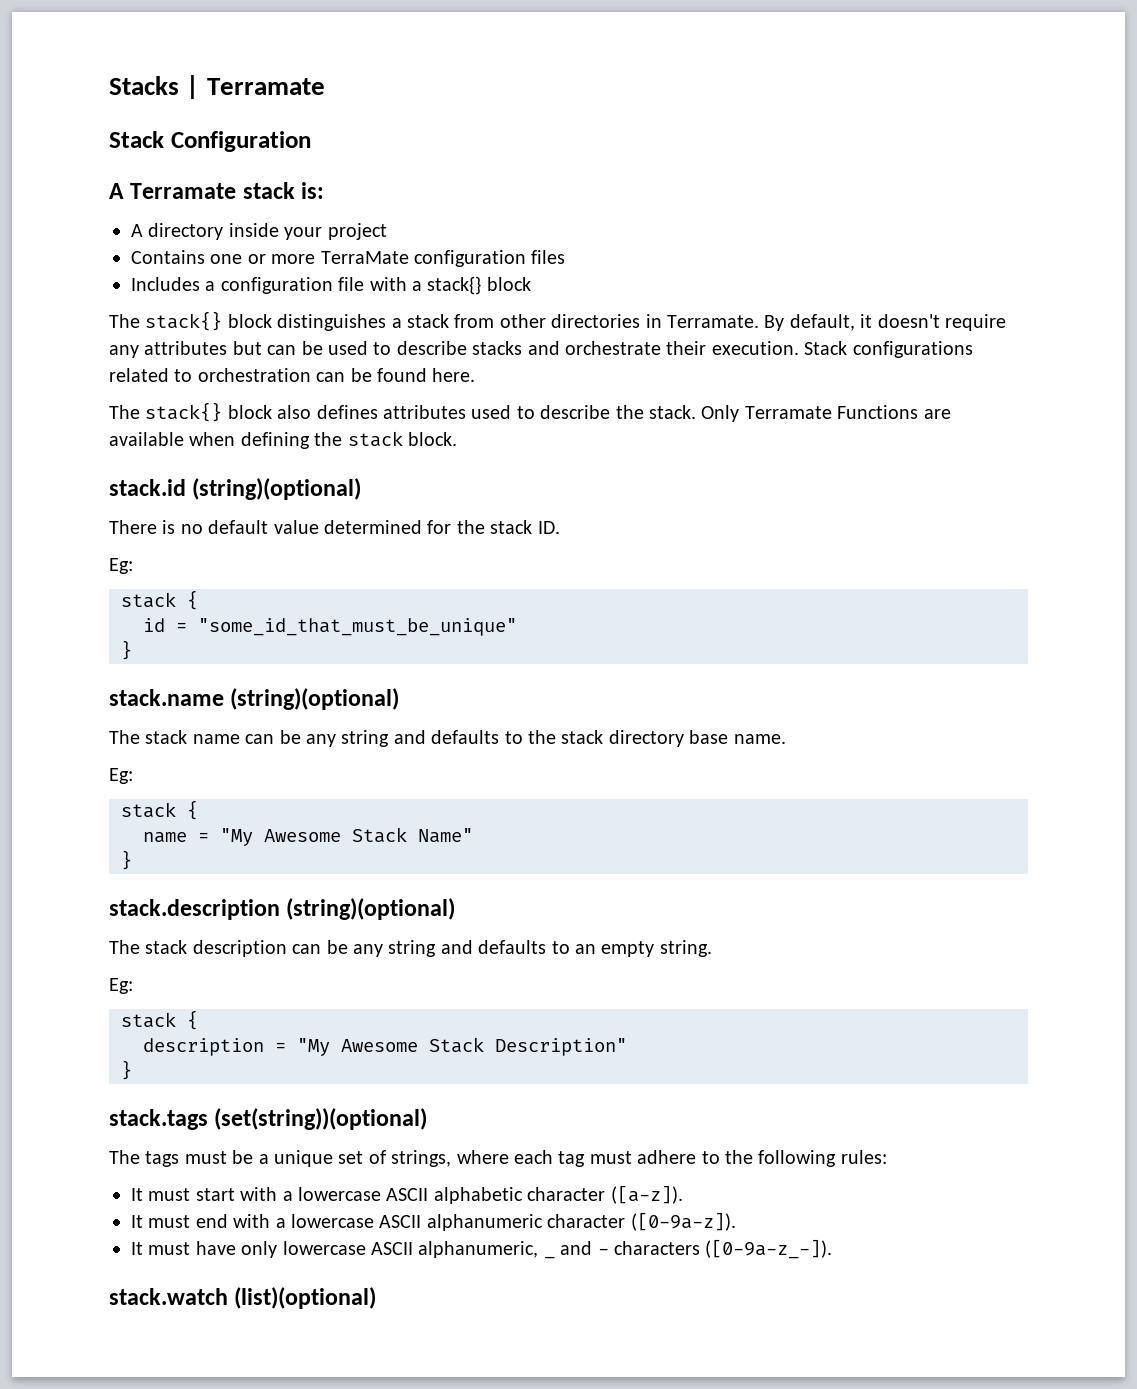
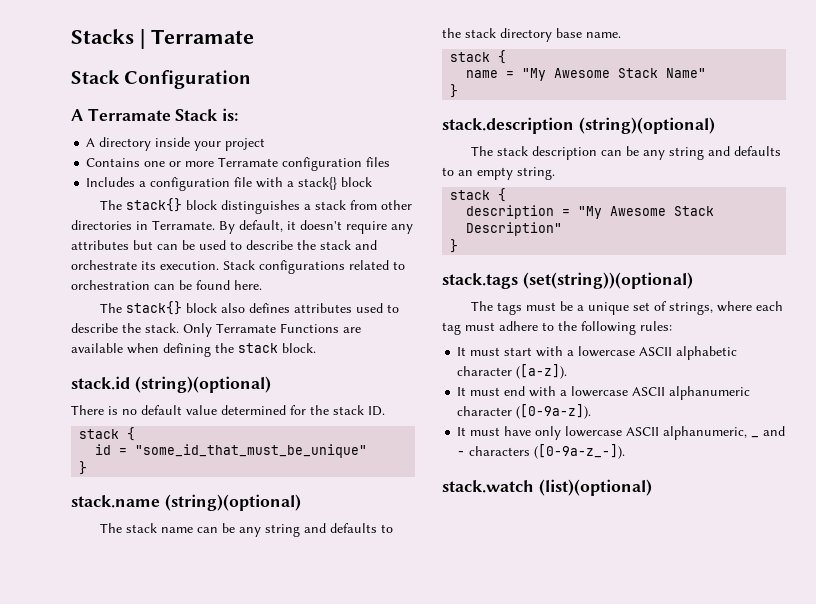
- A Terramate stack is:
+ A Terramate Stack is:
- Contains one or more TerraMate configuration files
+ Contains one or more Terramate configuration files
- By default, it doesn't require any attributes but can be used to describe stacks and orchestrate their execution.
+ By default, it doesn't require any attributes but can be used to describe the stack and orchestrate its execution.
  There is no default value determined for the stack ID.
- Eg:
  The stack name can be any string and defaults to the stack directory base name.
- Eg:
  The stack description can be any string and defaults to an empty string.
- Eg:

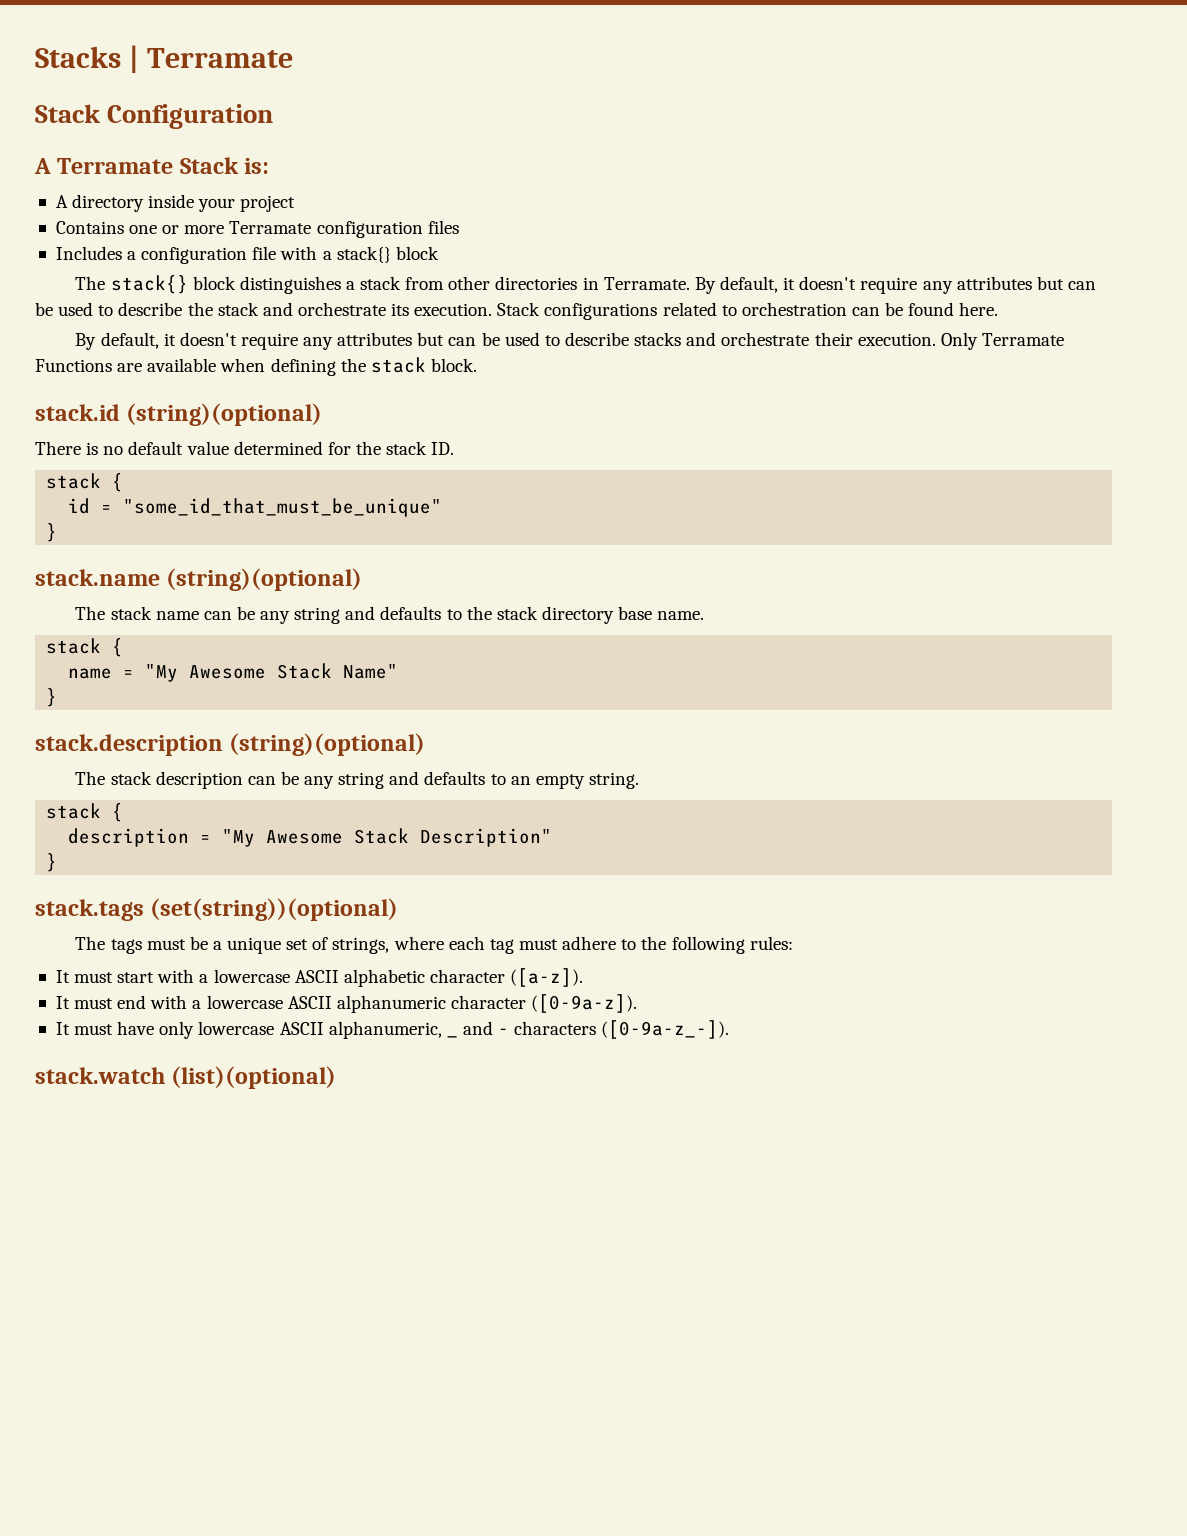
- The stack{} block also defines attributes used to describe the stack.
+ By default, it doesn't require any attributes but can be used to describe stacks and orchestrate their execution.

